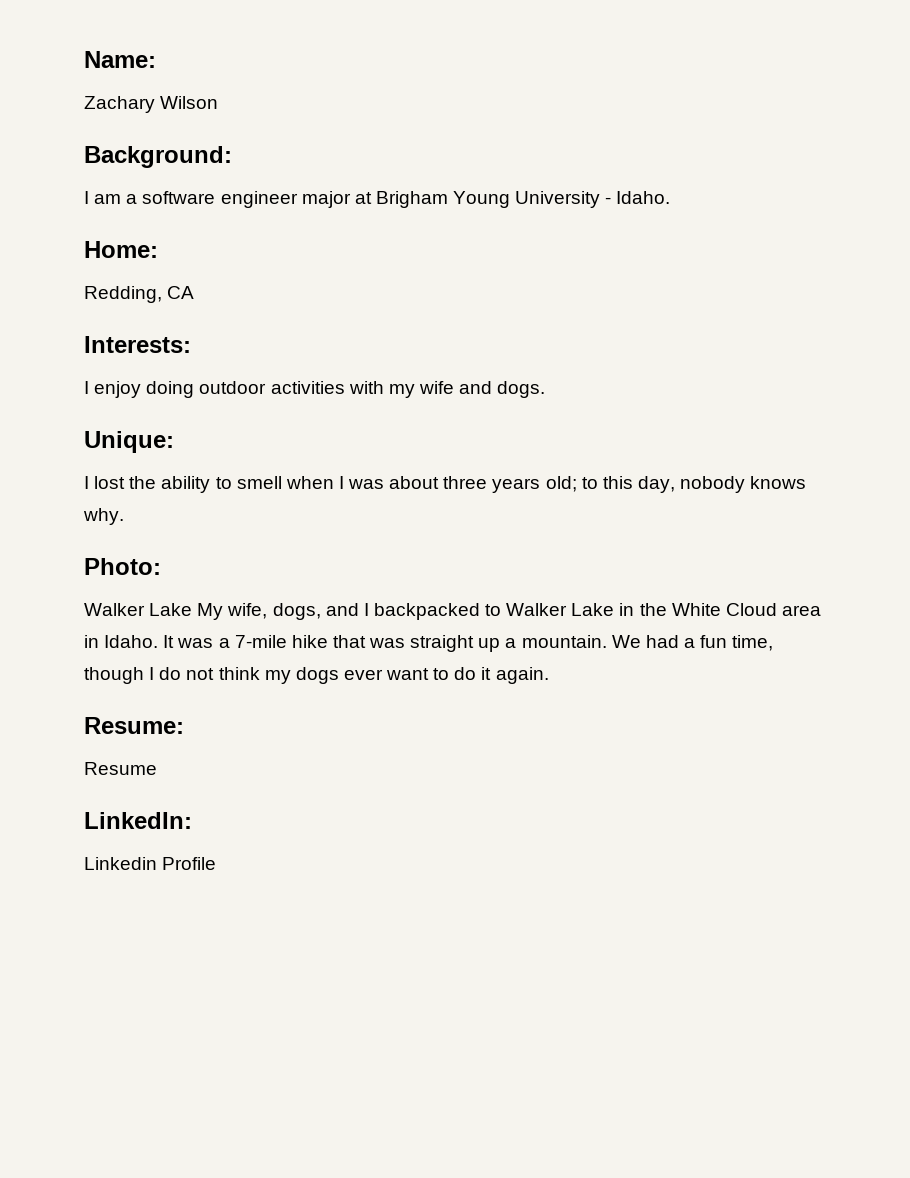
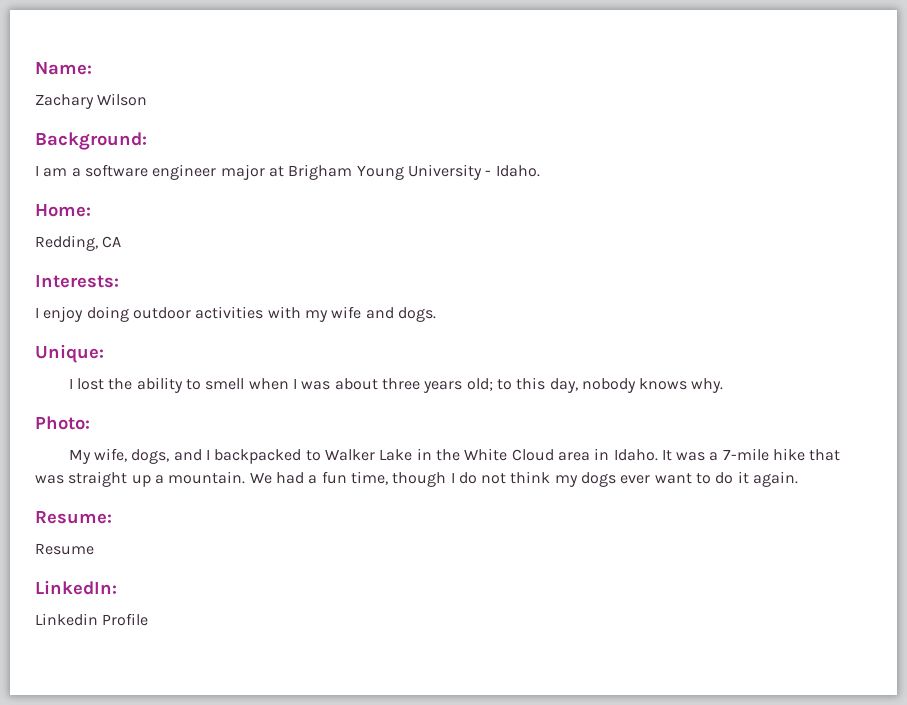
- Walker Lake My wife, dogs, and I backpacked to Walker Lake in the White Cloud area in Idaho.
+ My wife, dogs, and I backpacked to Walker Lake in the White Cloud area in Idaho.

